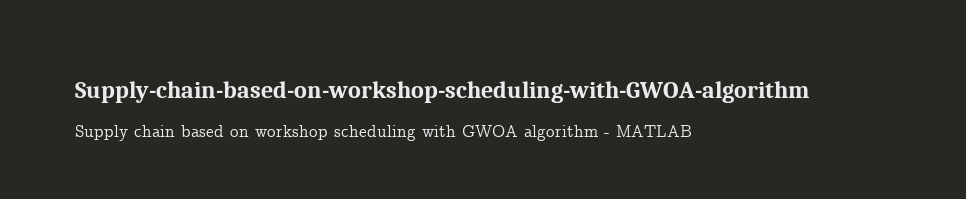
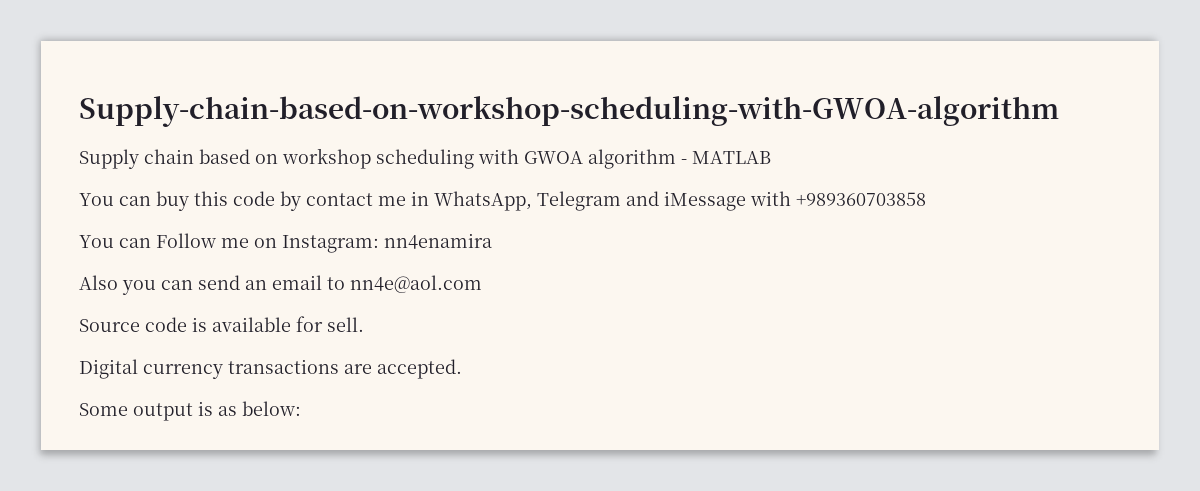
+ You can buy this code by contact me in WhatsApp, Telegram and iMessage with +989360703858
+ You can Follow me on Instagram: nn4enamira
+ Also you can send an email to nn4e@aol.com
+ Source code is available for sell.
+ Digital currency transactions are accepted.
+ Some output is as below:

